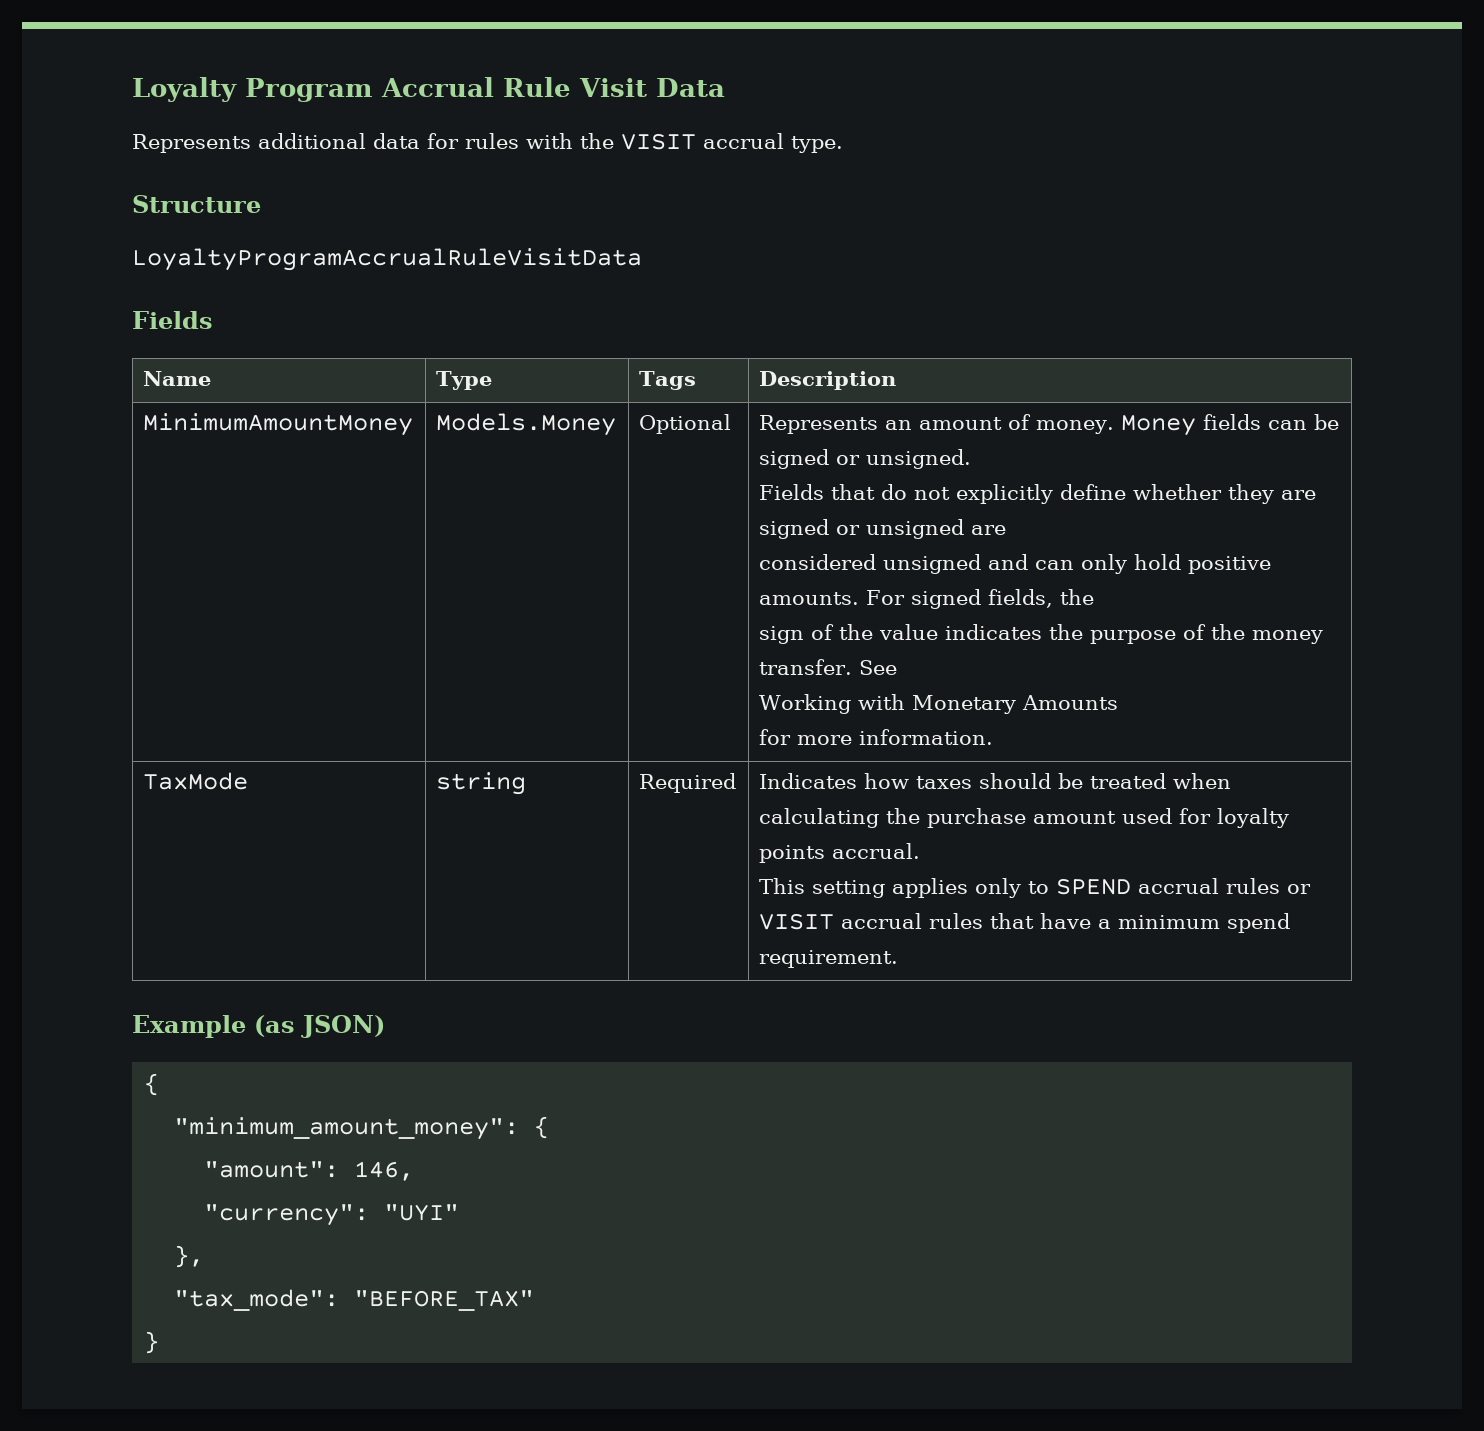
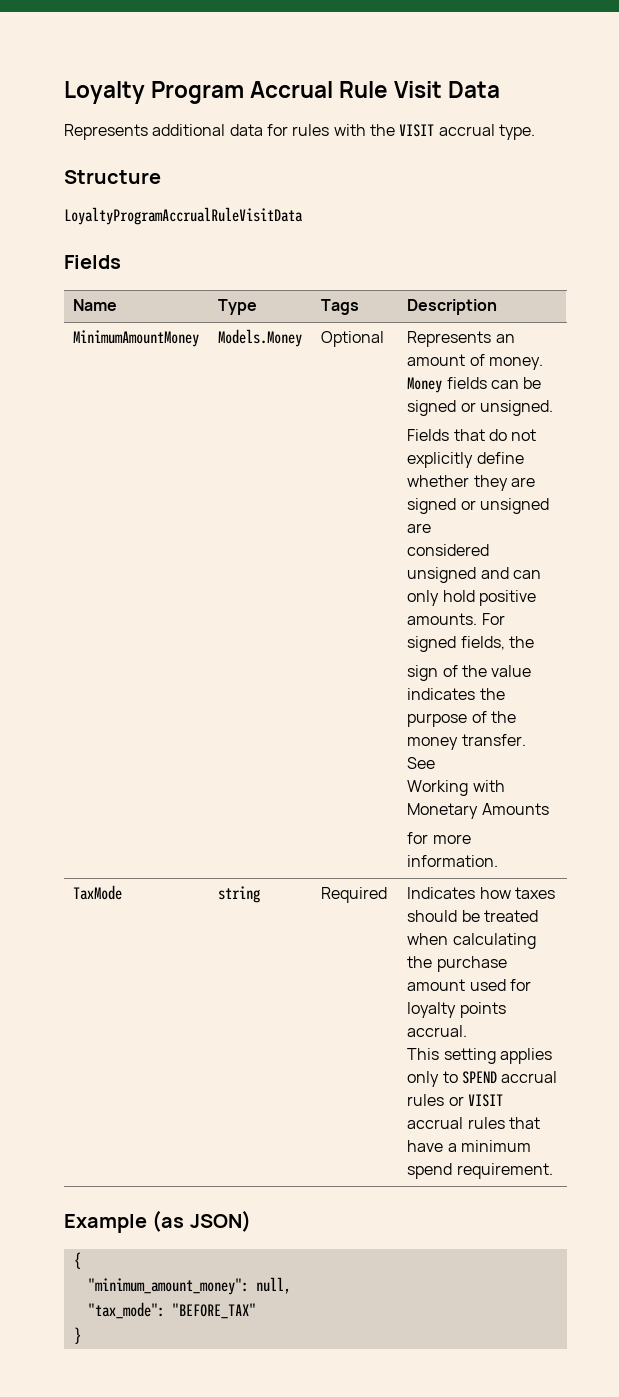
- "minimum_amount_money": {
- "amount": 146,
- "currency": "UYI"
- },
+ "minimum_amount_money": null,

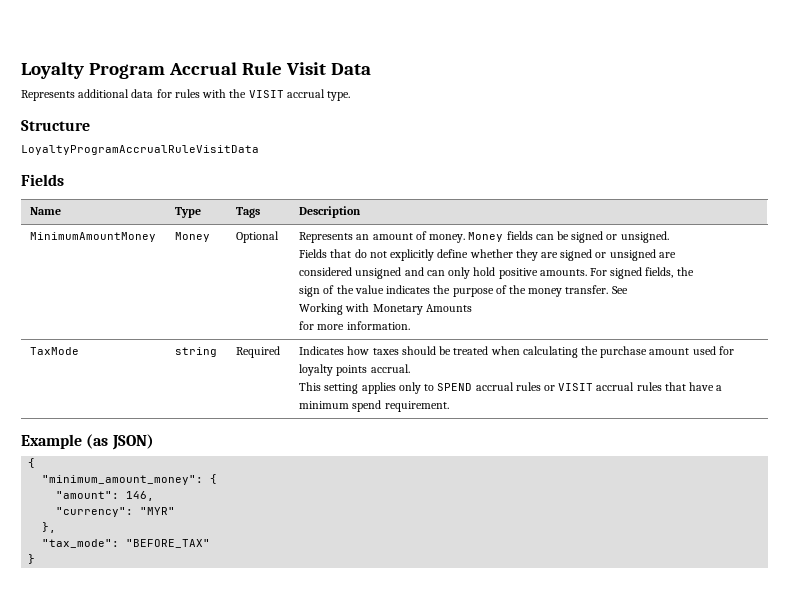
- MinimumAmountMoney | Models.Money
+ MinimumAmountMoney | Money
- "minimum_amount_money": null,
+ "minimum_amount_money": {
+ "amount": 146,
+ "currency": "MYR"
+ },

